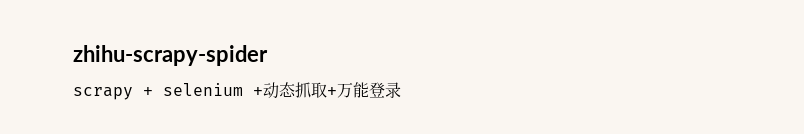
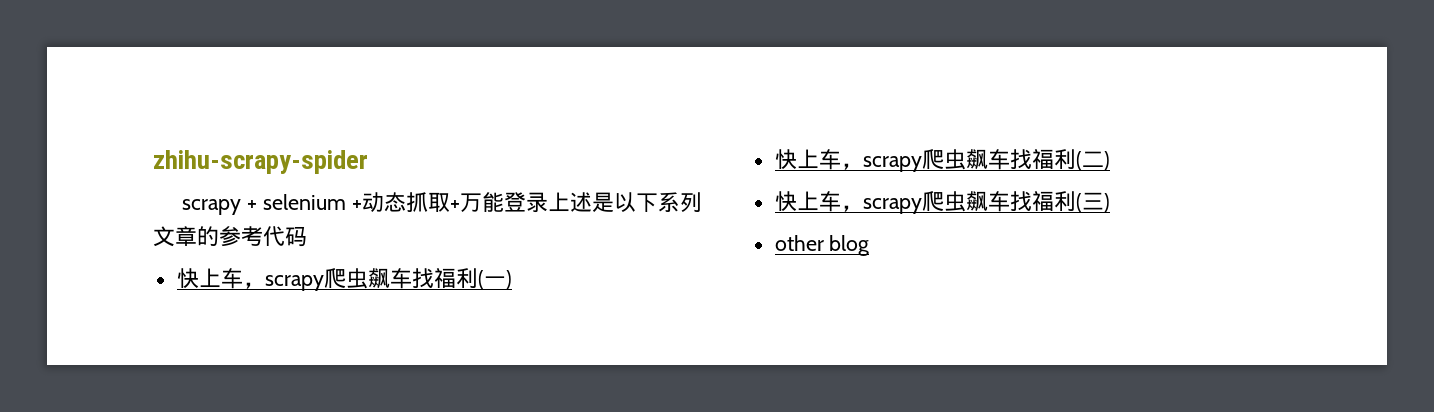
- scrapy + selenium +动态抓取+万能登录
+ scrapy + selenium +动态抓取+万能登录上述是以下系列文章的参考代码
+ 快上车，scrapy爬虫飙车找福利(一)
+ 快上车，scrapy爬虫飙车找福利(二)
+ 快上车，scrapy爬虫飙车找福利(三)
+ other blog

